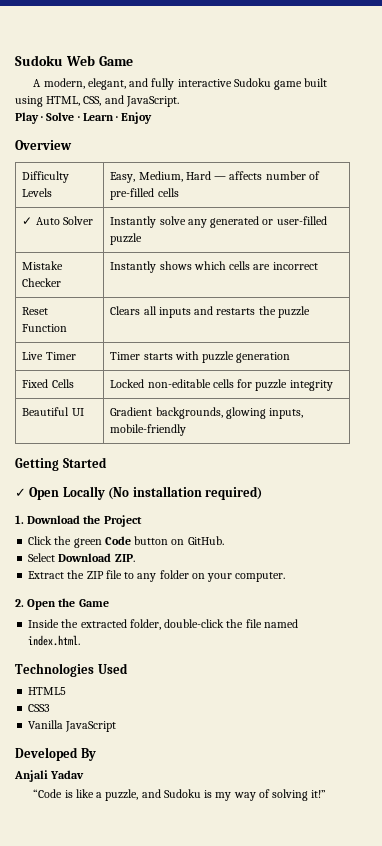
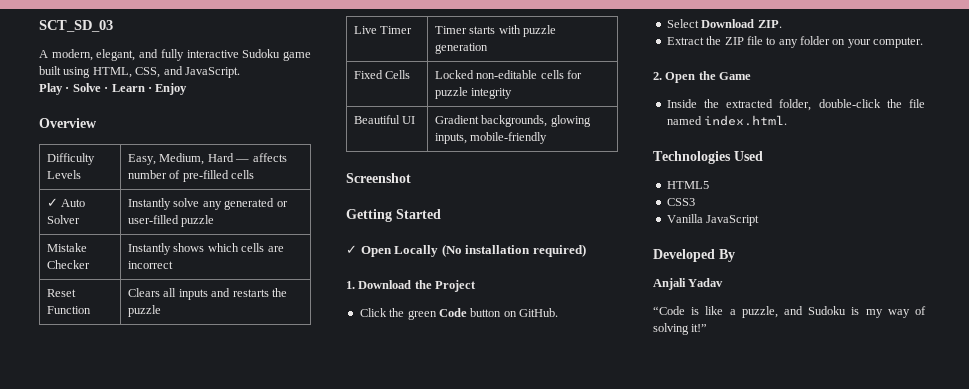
- Sudoku Web Game
+ SCT_SD_03
+ Screenshot

